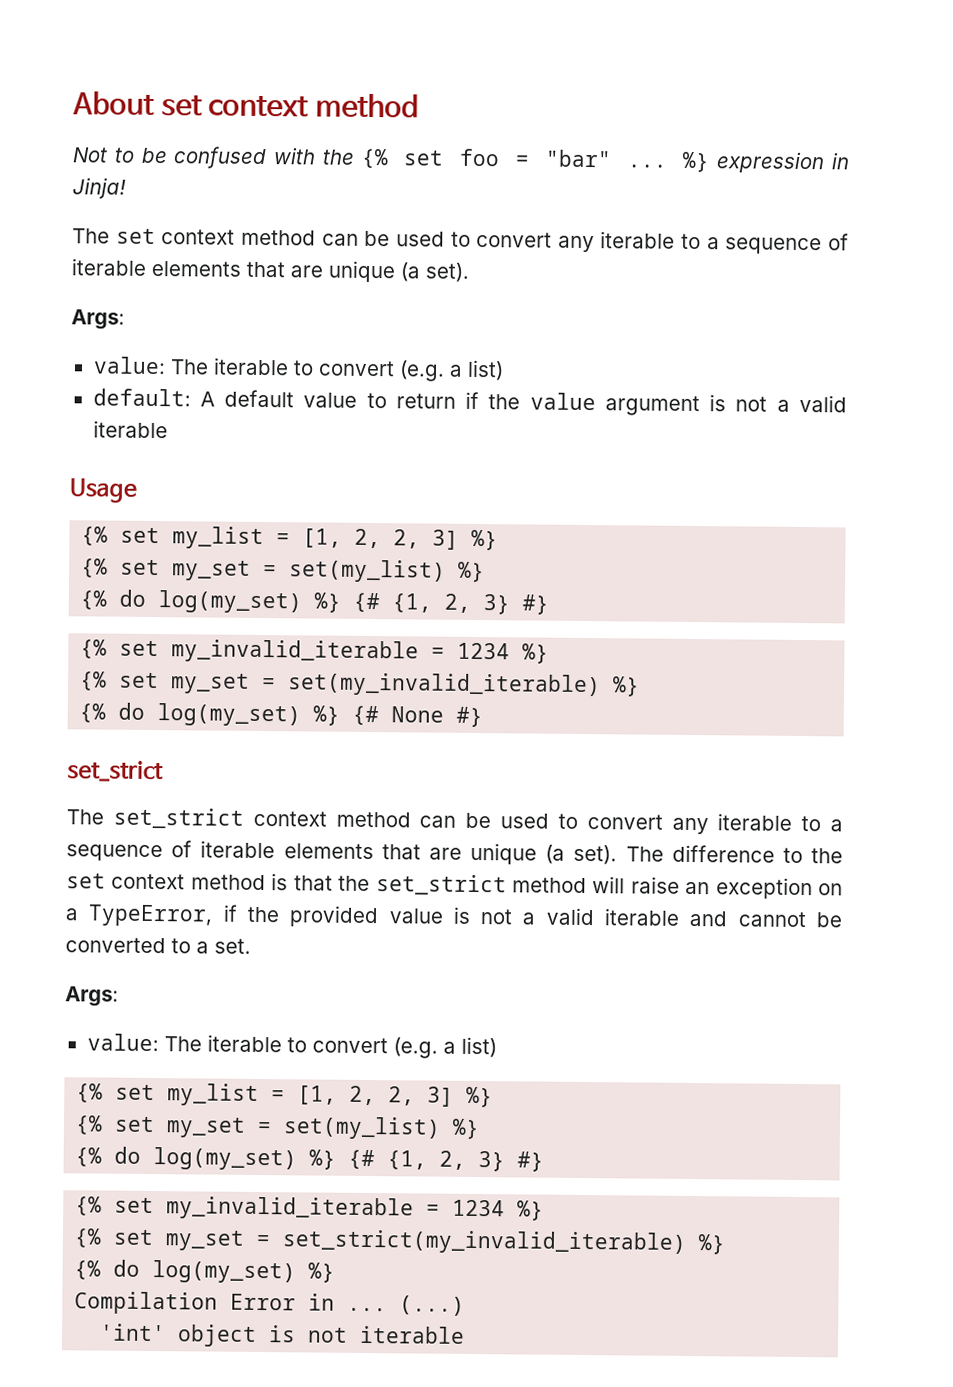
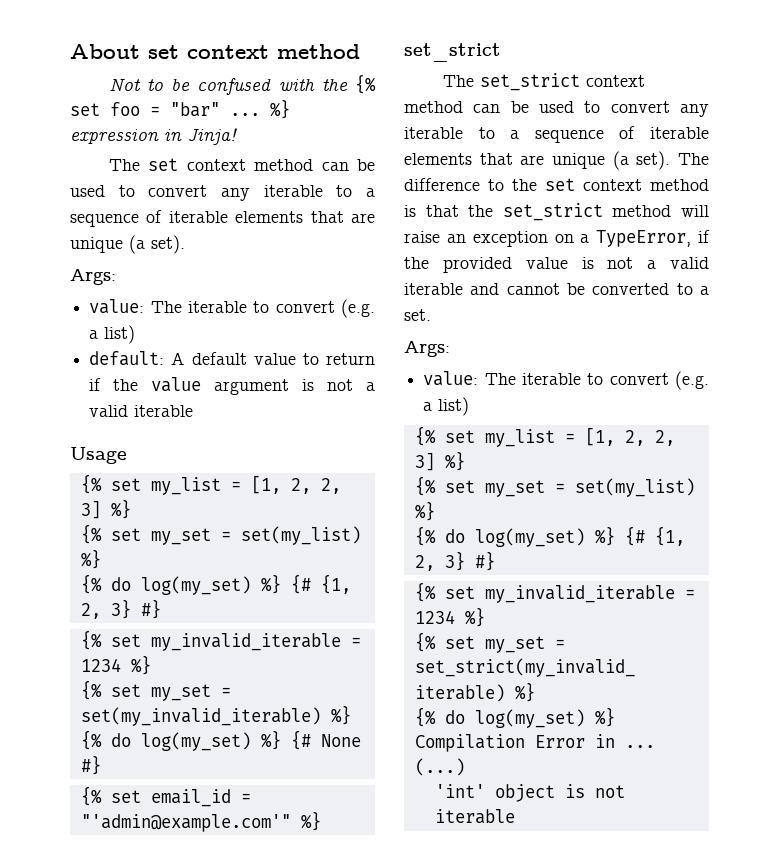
+ {% set email_id = "'admin@example.com'" %}

